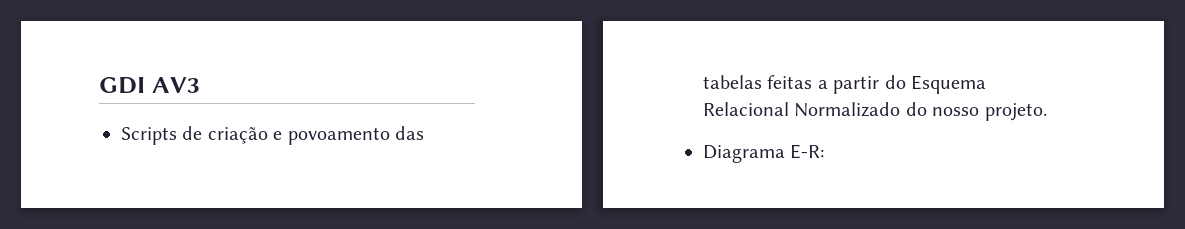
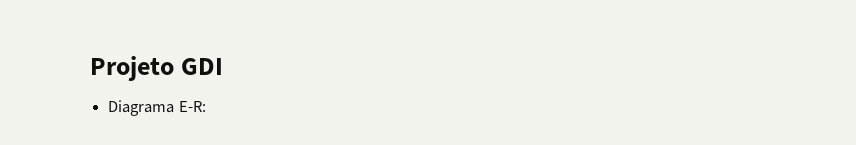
- GDI AV3
- Scripts de criação e povoamento das tabelas feitas a partir do Esquema Relacional Normalizado do nosso projeto.
+ Projeto GDI

